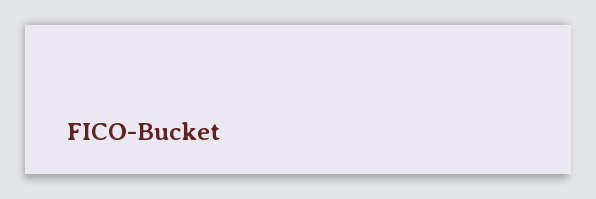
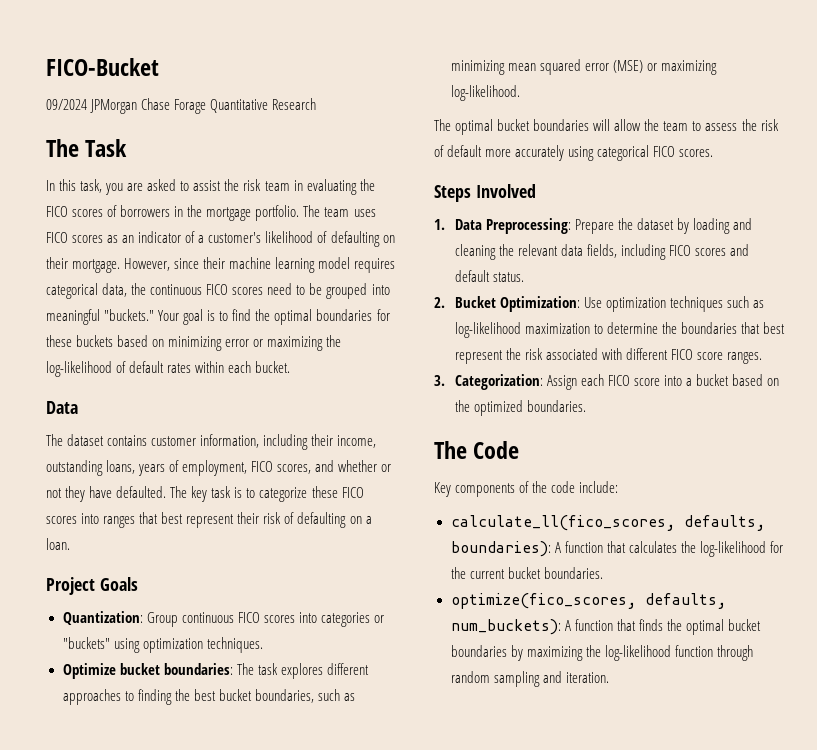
+ 09/2024 JPMorgan Chase Forage Quantitative Research
+ The Task
+ In this task, you are asked to assist the risk team in evaluating the FICO scores of borrowers in the mortgage portfolio. The team uses FICO scores as an indicator of a customer's likelihood of defaulting on their mortgage. However, since their machine learning model requires categorical data, the continuous FICO scores need to be grouped into meaningful "buckets." Your goal is to find the optimal boundaries for these buckets based on minimizing error or maximizing the log-likelihood of default rates within each bucket.
+ Data
+ The dataset contains customer information, including their income, outstanding loans, years of employment, FICO scores, and whether or not they have defaulted. The key task is to categorize these FICO scores into ranges that best represent their risk of defaulting on a loan.
+ Project Goals
+ Quantization: Group continuous FICO scores into categories or "buckets" using optimization techniques.
+ Optimize bucket boundaries: The task explores different approaches to finding the best bucket boundaries, such as minimizing mean squared error (MSE) or maximizing log-likelihood.
+ The optimal bucket boundaries will allow the team to assess the risk of default more accurately using categorical FICO scores.
+ Steps Involved
+ 1. Data Preprocessing: Prepare the dataset by loading and cleaning the relevant data fields, including FICO scores and default status.
+ 2. Bucket Optimization: Use optimization techniques such as log-likelihood maximization to determine the boundaries that best represent the risk associated with different FICO score ranges.
+ 3. Categorization: Assign each FICO score into a bucket based on the optimized boundaries.
+ The Code
+ Key components of the code include:
+ calculate_ll(fico_scores, defaults, boundaries): A function that calculates the log-likelihood for the current bucket boundaries.
+ optimize(fico_scores, defaults, num_buckets): A function that finds the optimal bucket boundaries by maximizing the log-likelihood function through random sampling and iteration.

